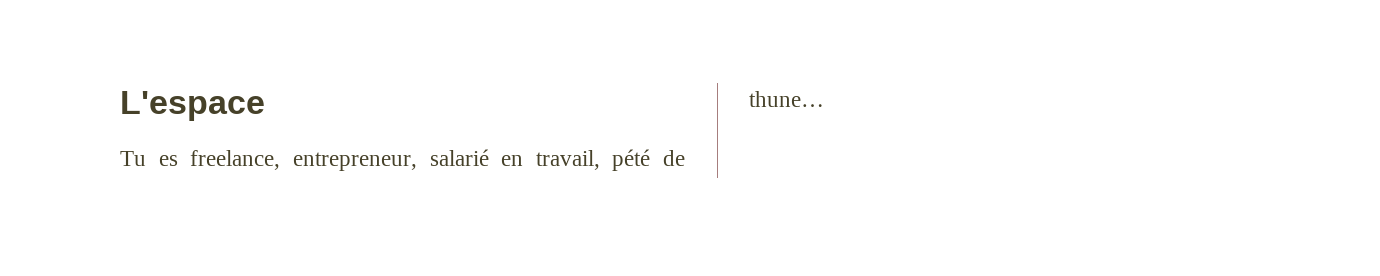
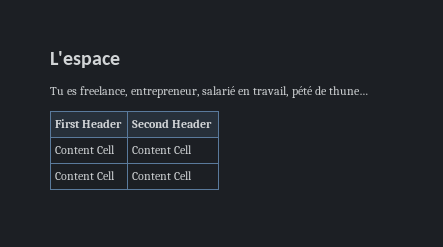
+ First Header | Second Header
+ Content Cell | Content Cell
+ Content Cell | Content Cell

